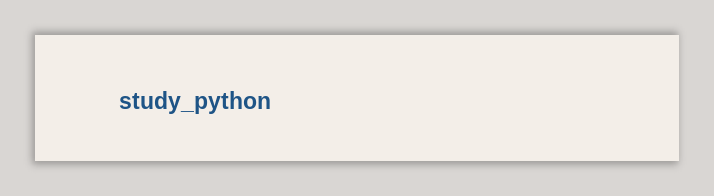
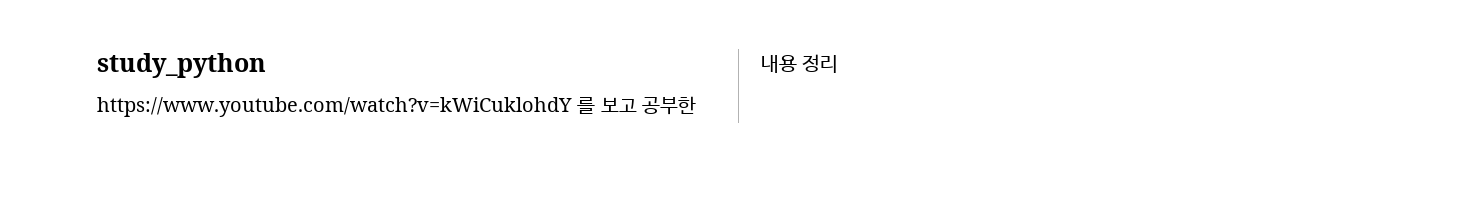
+ https://www.youtube.com/watch?v=kWiCuklohdY 를 보고 공부한 내용 정리

